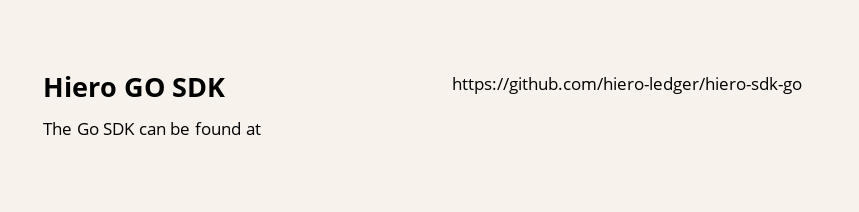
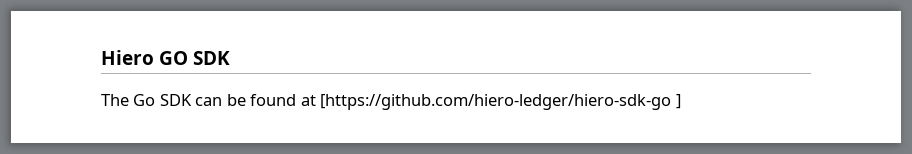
- The Go SDK can be found at https://github.com/hiero-ledger/hiero-sdk-go
+ The Go SDK can be found at [https://github.com/hiero-ledger/hiero-sdk-go ]

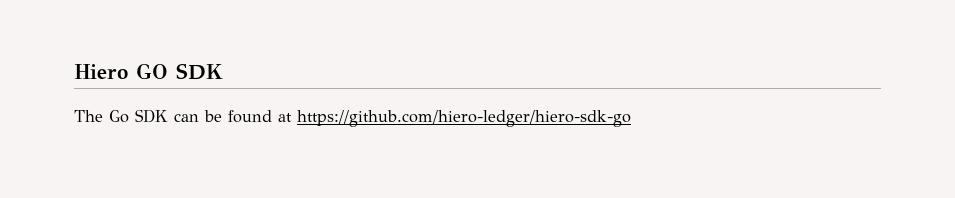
- The Go SDK can be found at [https://github.com/hiero-ledger/hiero-sdk-go ]
+ The Go SDK can be found at https://github.com/hiero-ledger/hiero-sdk-go

